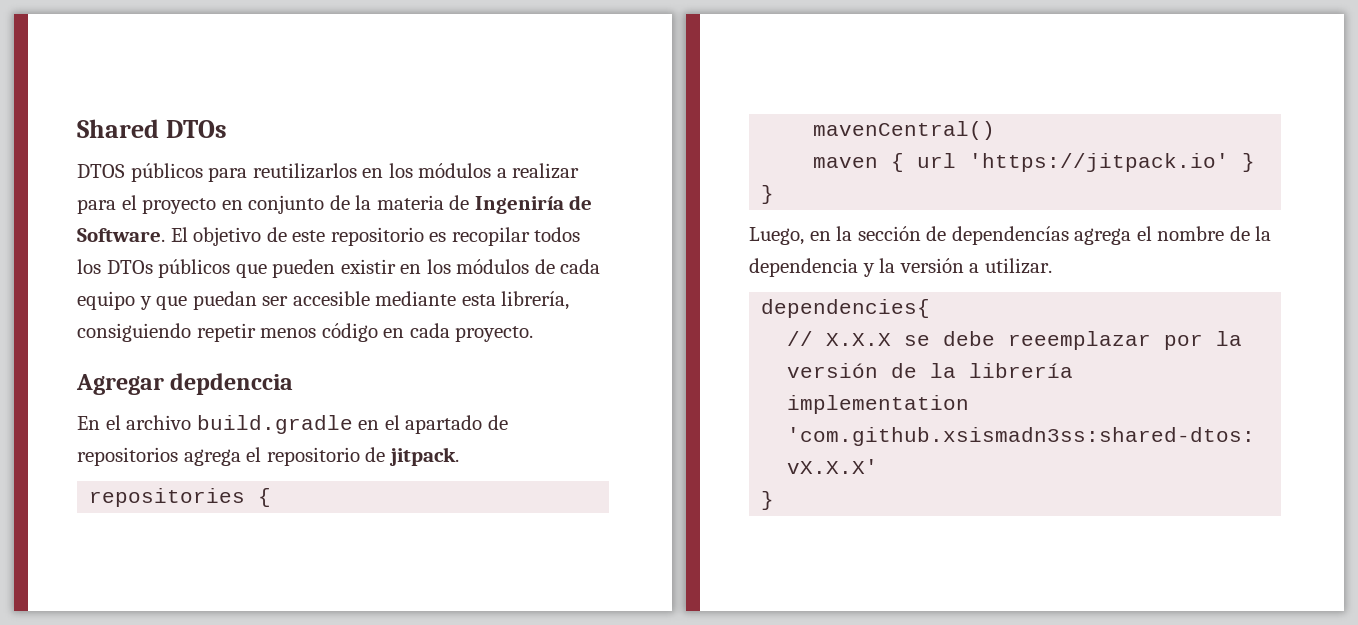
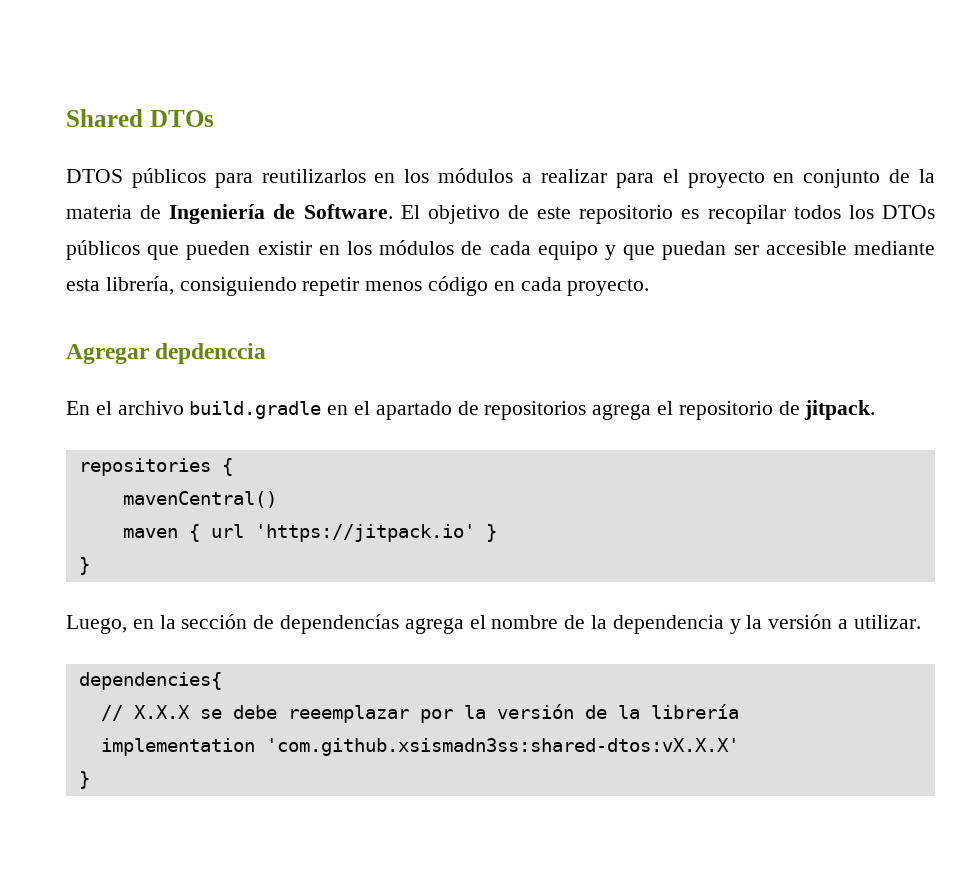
- DTOS públicos para reutilizarlos en los módulos a realizar para el proyecto en conjunto de la materia de Ingeniría de Software.
+ DTOS públicos para reutilizarlos en los módulos a realizar para el proyecto en conjunto de la materia de Ingeniería de Software.

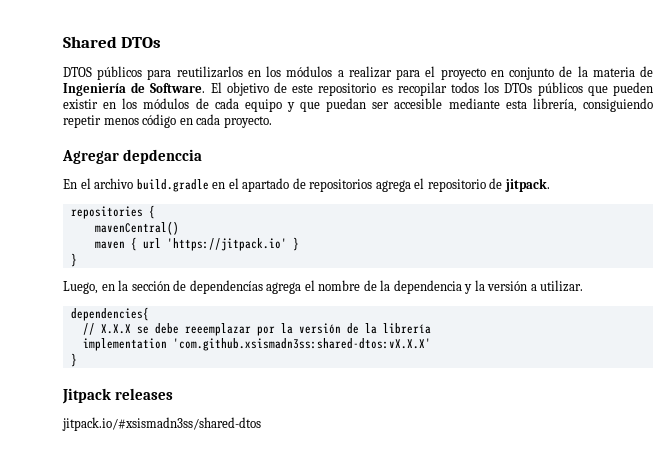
+ Jitpack releases
+ jitpack.io/#xsismadn3ss/shared-dtos

